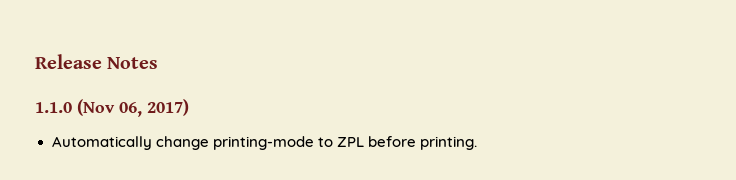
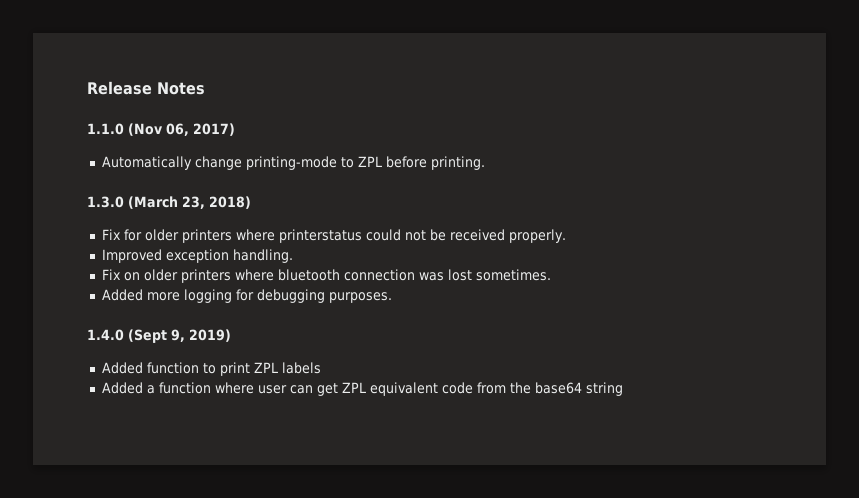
+ 1.3.0 (March 23, 2018)
+ Fix for older printers where printerstatus could not be received properly.
+ Improved exception handling.
+ Fix on older printers where bluetooth connection was lost sometimes.
+ Added more logging for debugging purposes.
+ 1.4.0 (Sept 9, 2019)
+ Added function to print ZPL labels
+ Added a function where user can get ZPL equivalent code from the base64 string

